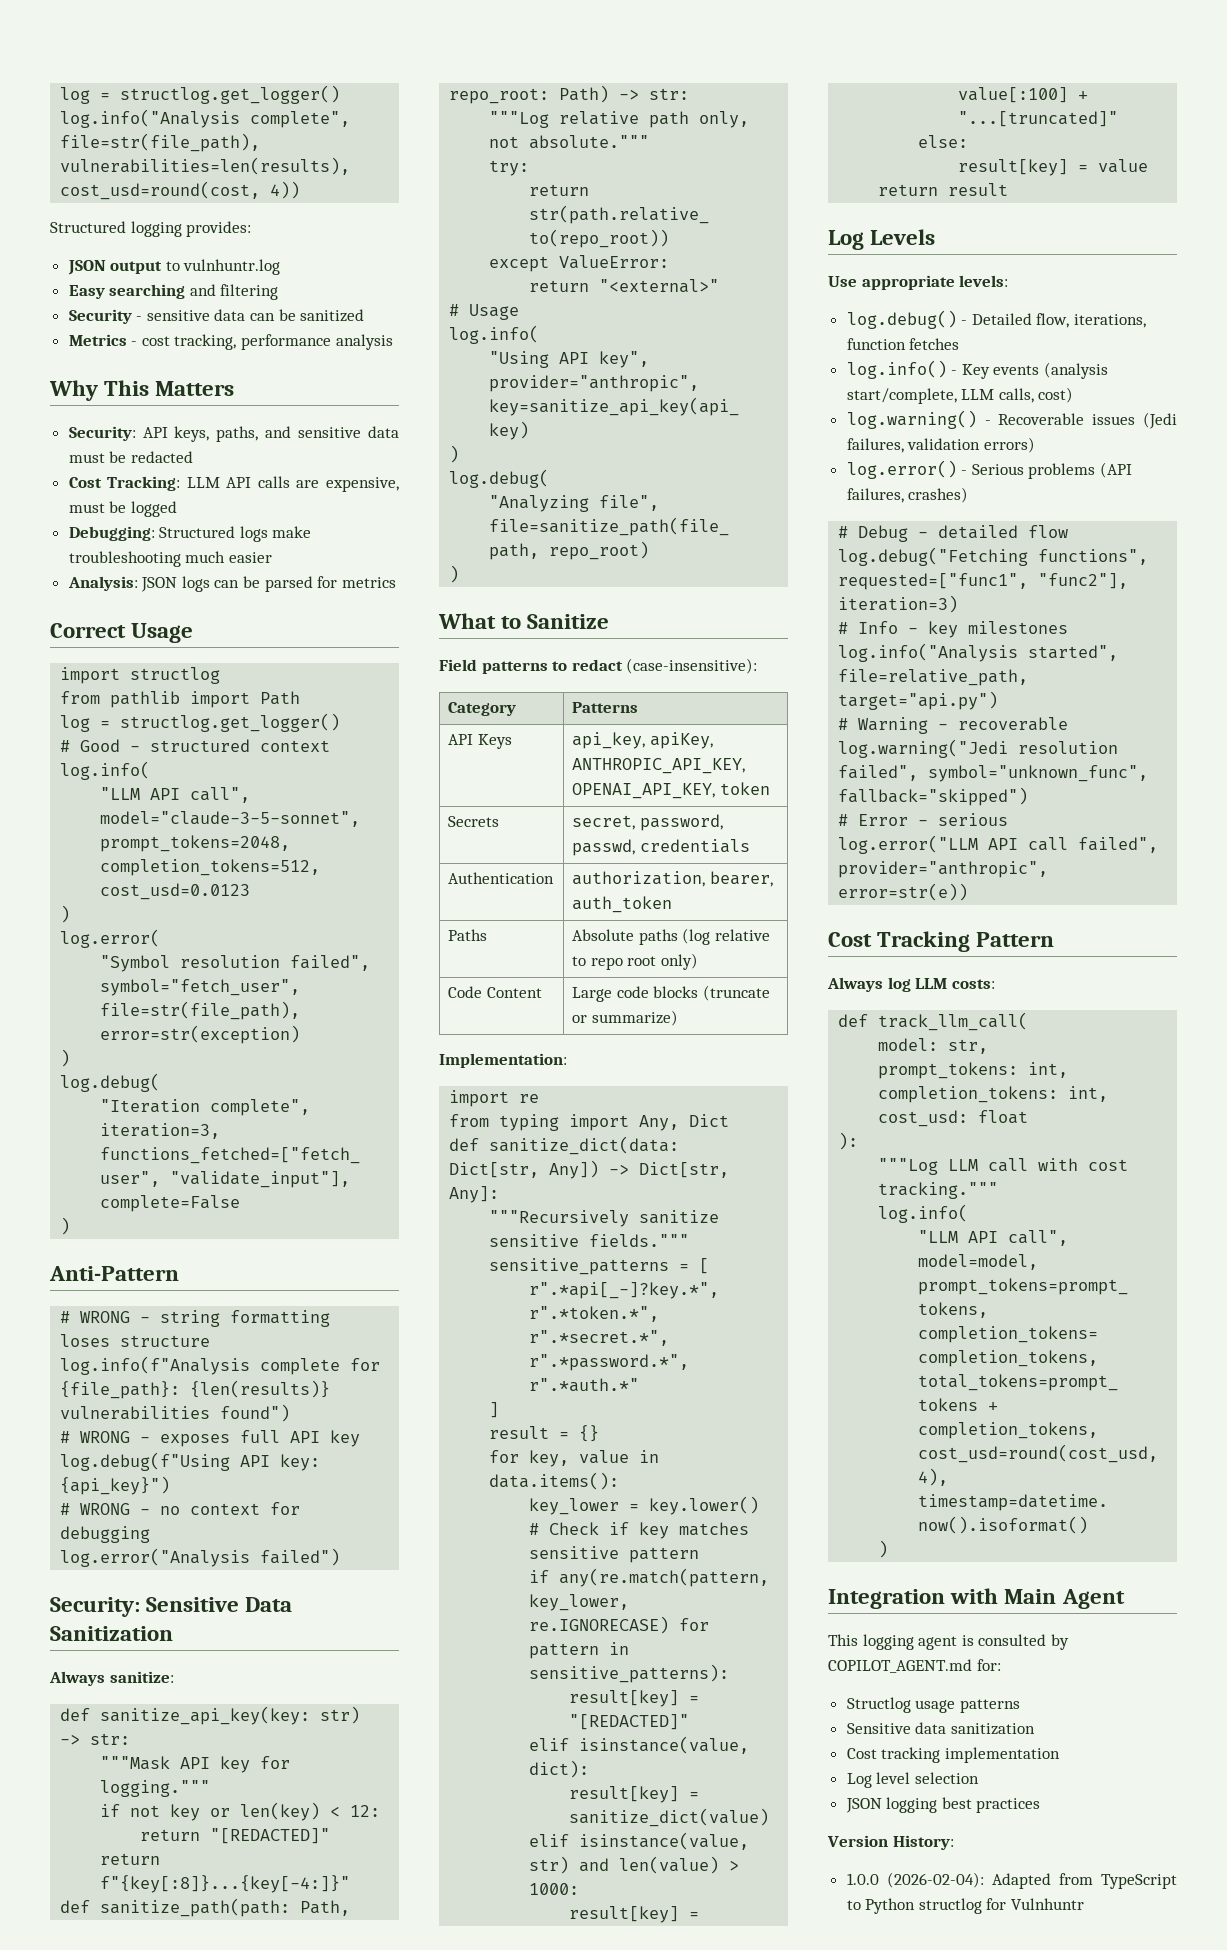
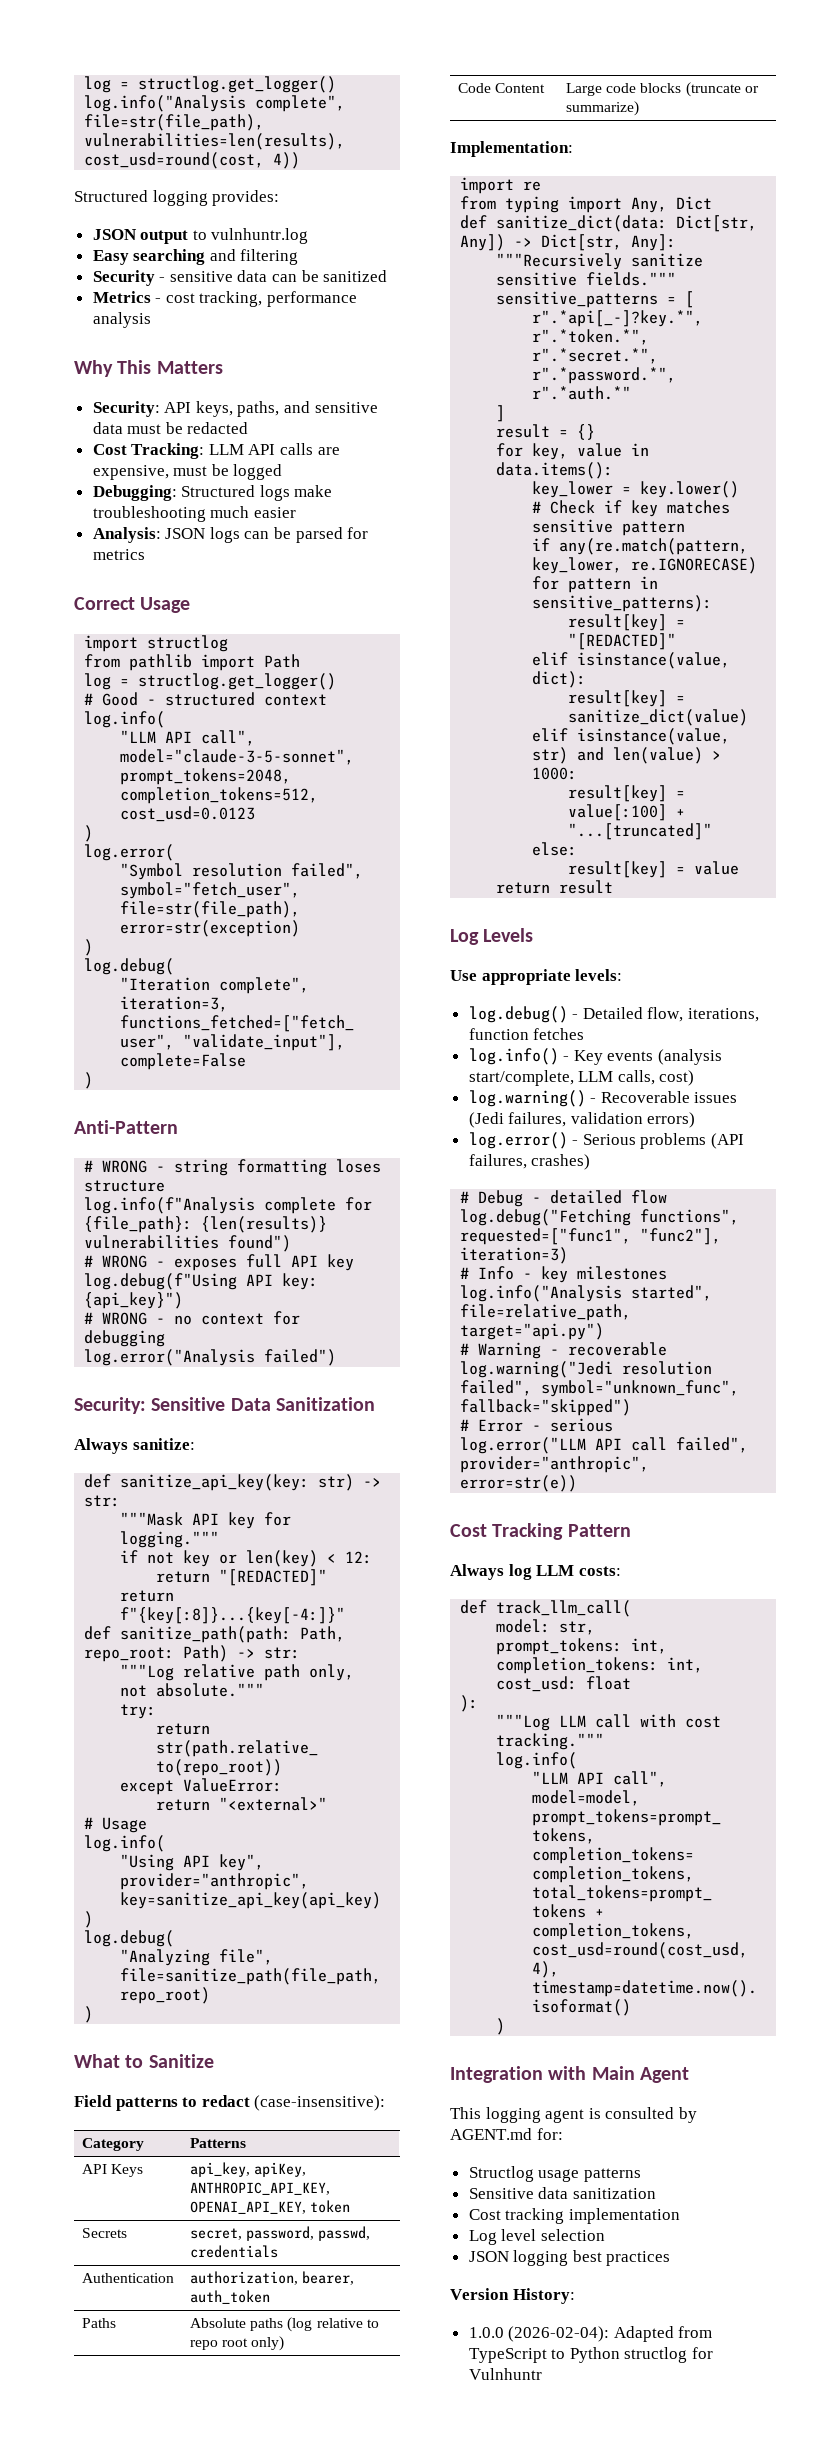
- This logging agent is consulted by COPILOT_AGENT.md for:
+ This logging agent is consulted by AGENT.md for:

